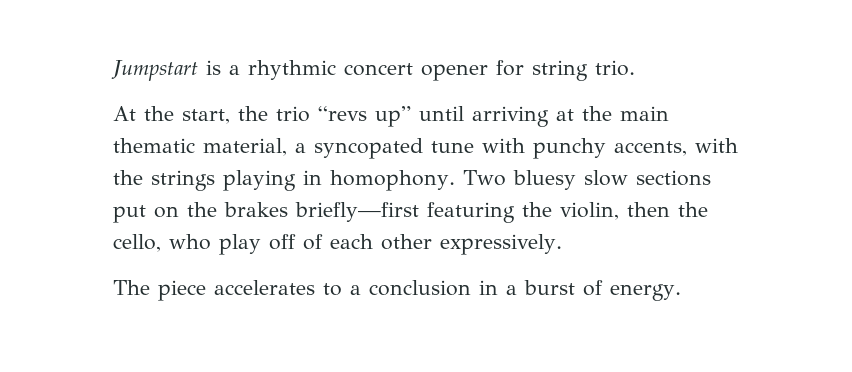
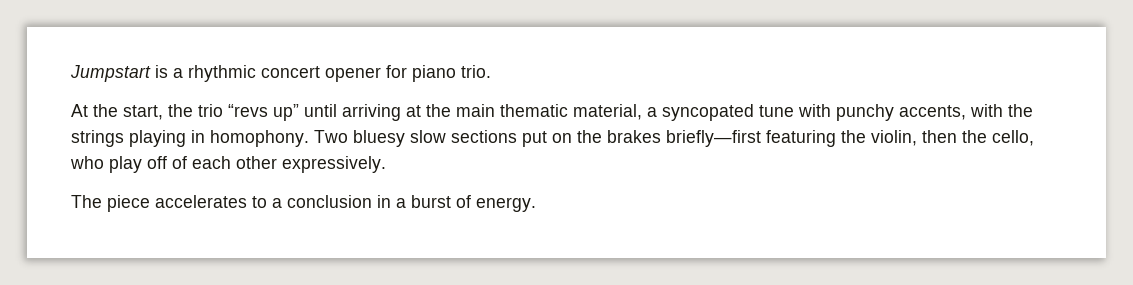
- Jumpstart is a rhythmic concert opener for string trio.
+ Jumpstart is a rhythmic concert opener for piano trio.

